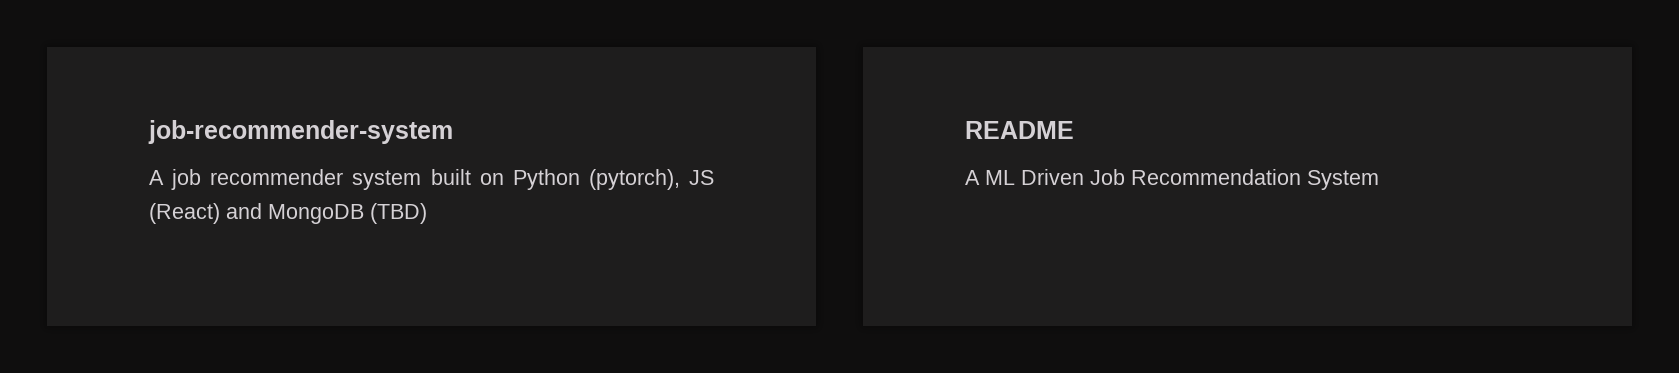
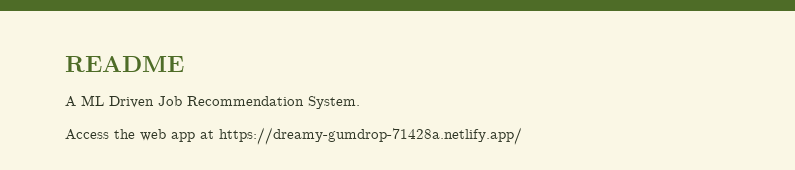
- job-recommender-system
- A job recommender system built on Python (pytorch), JS (React) and MongoDB (TBD)
- A ML Driven Job Recommendation System
+ A ML Driven Job Recommendation System.
+ Access the web app at https://dreamy-gumdrop-71428a.netlify.app/

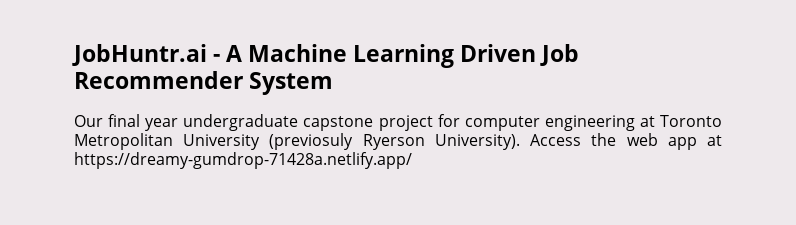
- README
- A ML Driven Job Recommendation System.
- Access the web app at https://dreamy-gumdrop-71428a.netlify.app/
+ JobHuntr.ai - A Machine Learning Driven Job Recommender System
+ Our final year undergraduate capstone project for computer engineering at Toronto Metropolitan University (previosuly Ryerson University). Access the web app at https://dreamy-gumdrop-71428a.netlify.app/

